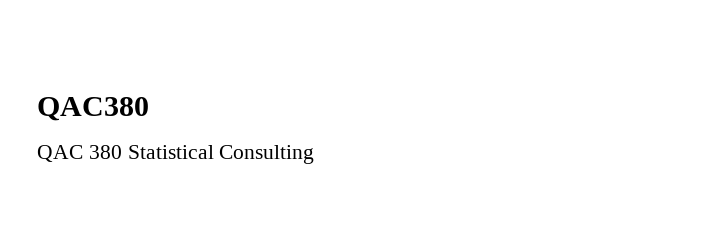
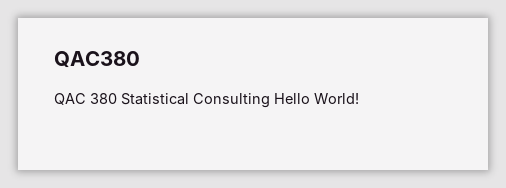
- QAC 380 Statistical Consulting
+ QAC 380 Statistical Consulting Hello World!

